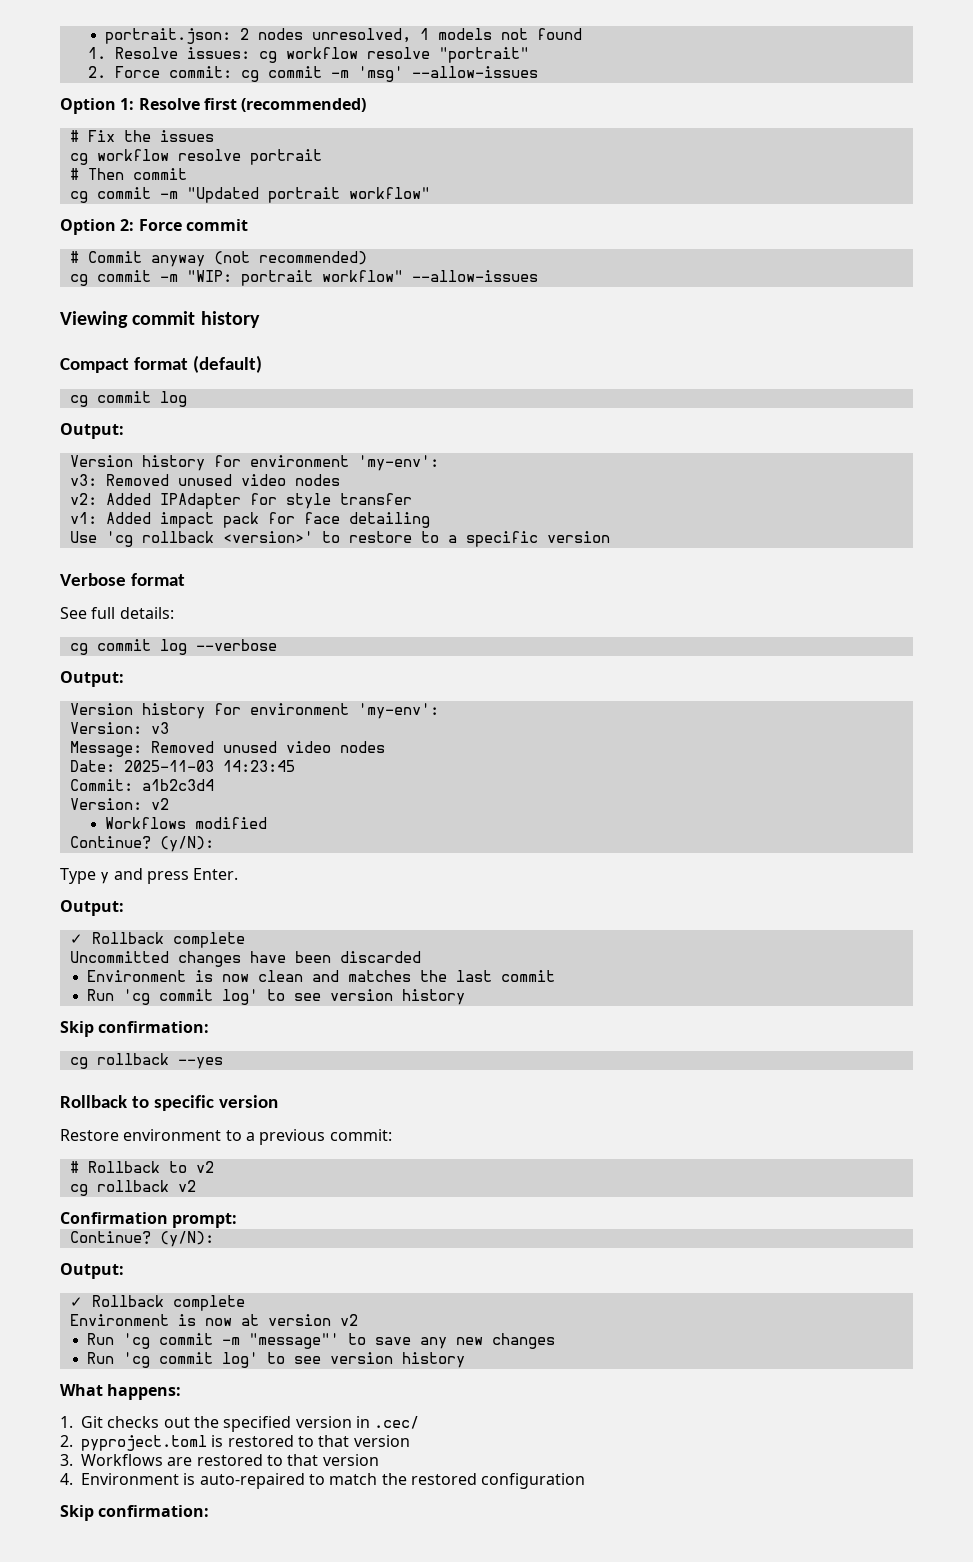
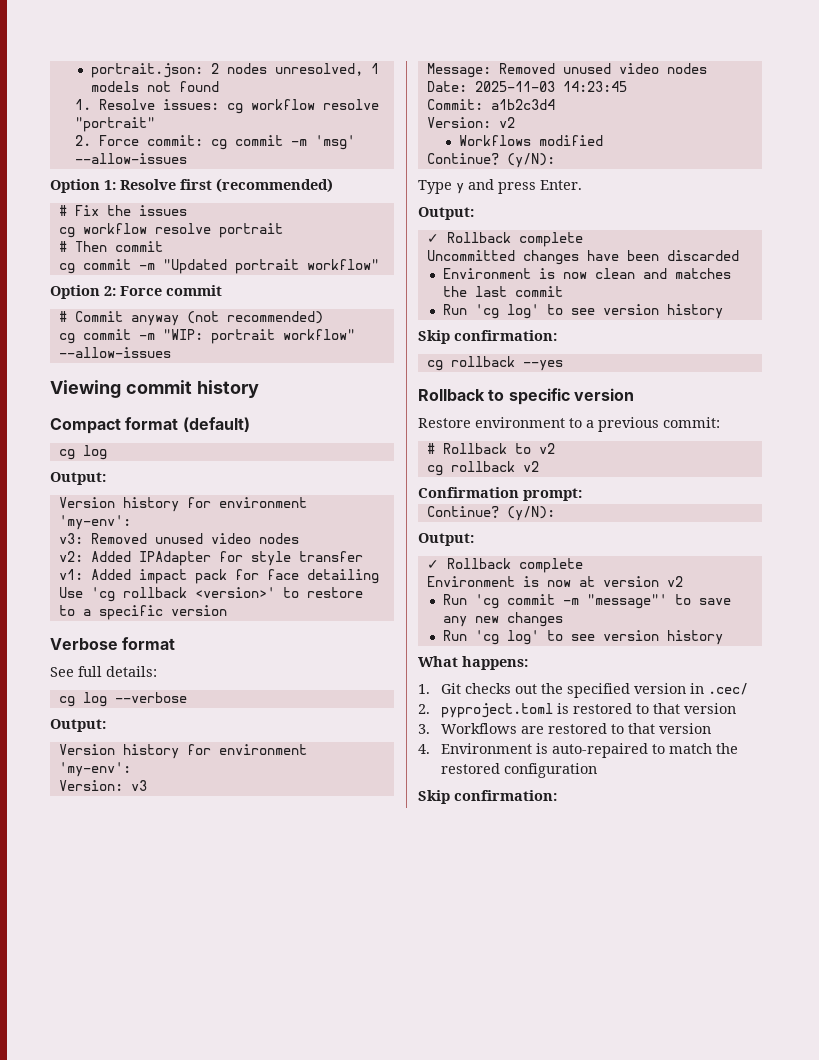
  Compact format (default)
- cg commit log
+ cg log
- cg commit log --verbose
+ cg log --verbose
  Environment is now clean and matches the last commit
- Run 'cg commit log' to see version history
+ Run 'cg log' to see version history
  Run 'cg commit -m "message"' to save any new changes
- Run 'cg commit log' to see version history
+ Run 'cg log' to see version history

